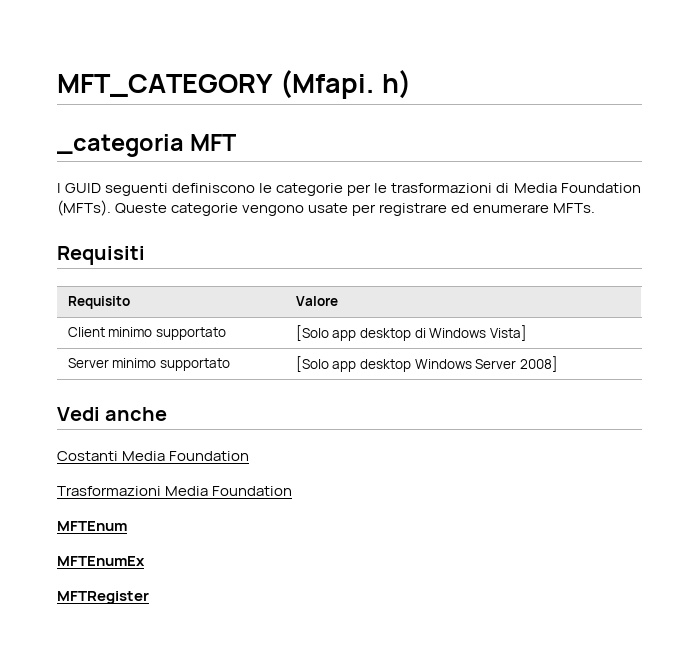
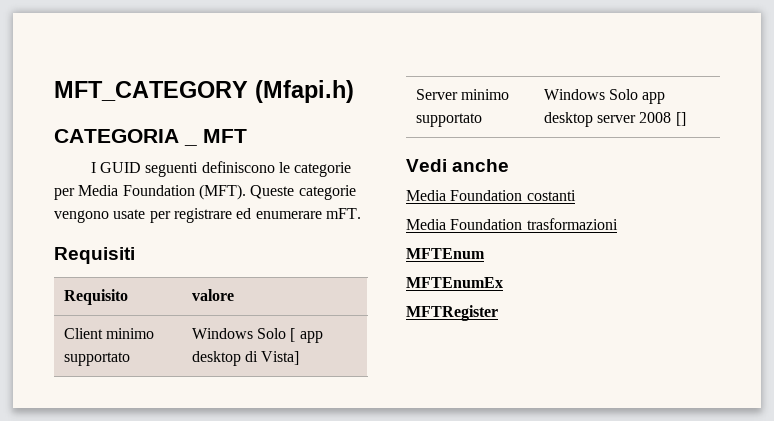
- MFT_CATEGORY (Mfapi. h)
- _categoria MFT
+ MFT_CATEGORY (Mfapi.h)
+ CATEGORIA _ MFT
- I GUID seguenti definiscono le categorie per le trasformazioni di Media Foundation (MFTs).
+ I GUID seguenti definiscono le categorie per Media Foundation (MFT).
- Queste categorie vengono usate per registrare ed enumerare MFTs.
+ Queste categorie vengono usate per registrare ed enumerare mFT.
- Requisito | Valore
+ Requisito | valore
- Client minimo supportato | [Solo app desktop di Windows Vista]
+ Client minimo supportato | Windows Solo [ app desktop di Vista]
- Server minimo supportato | [Solo app desktop Windows Server 2008]
+ Server minimo supportato | Windows Solo app desktop server 2008 []
- Costanti Media Foundation
- Trasformazioni Media Foundation
+ Media Foundation costanti
+ Media Foundation trasformazioni

